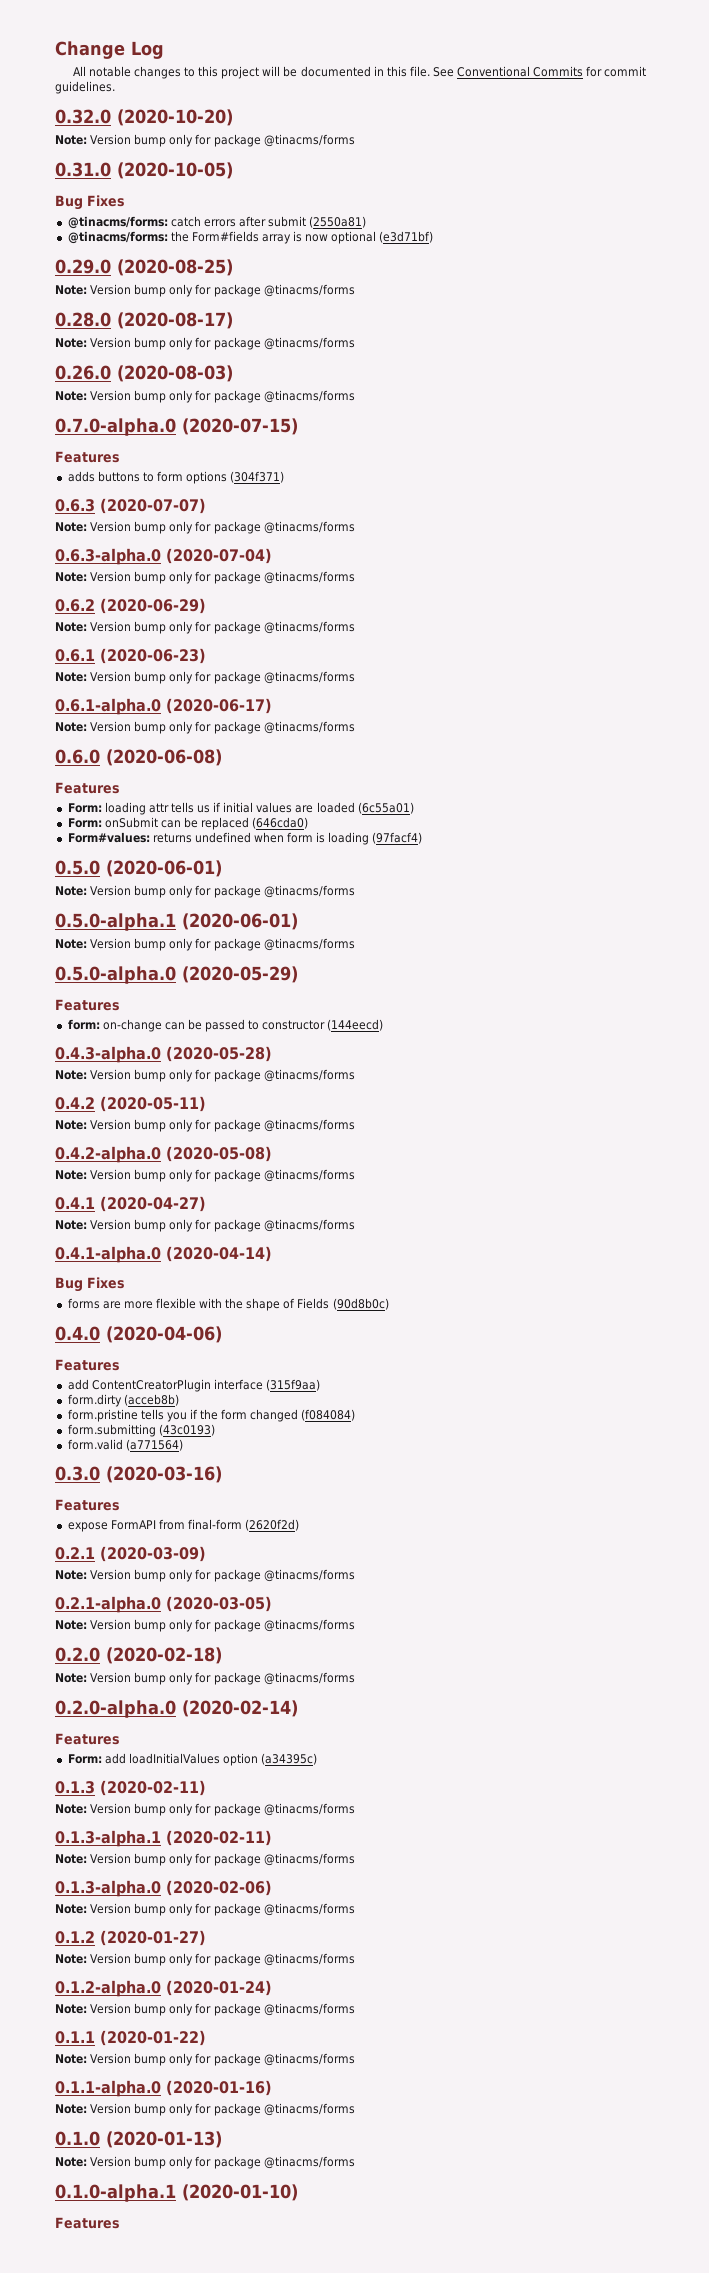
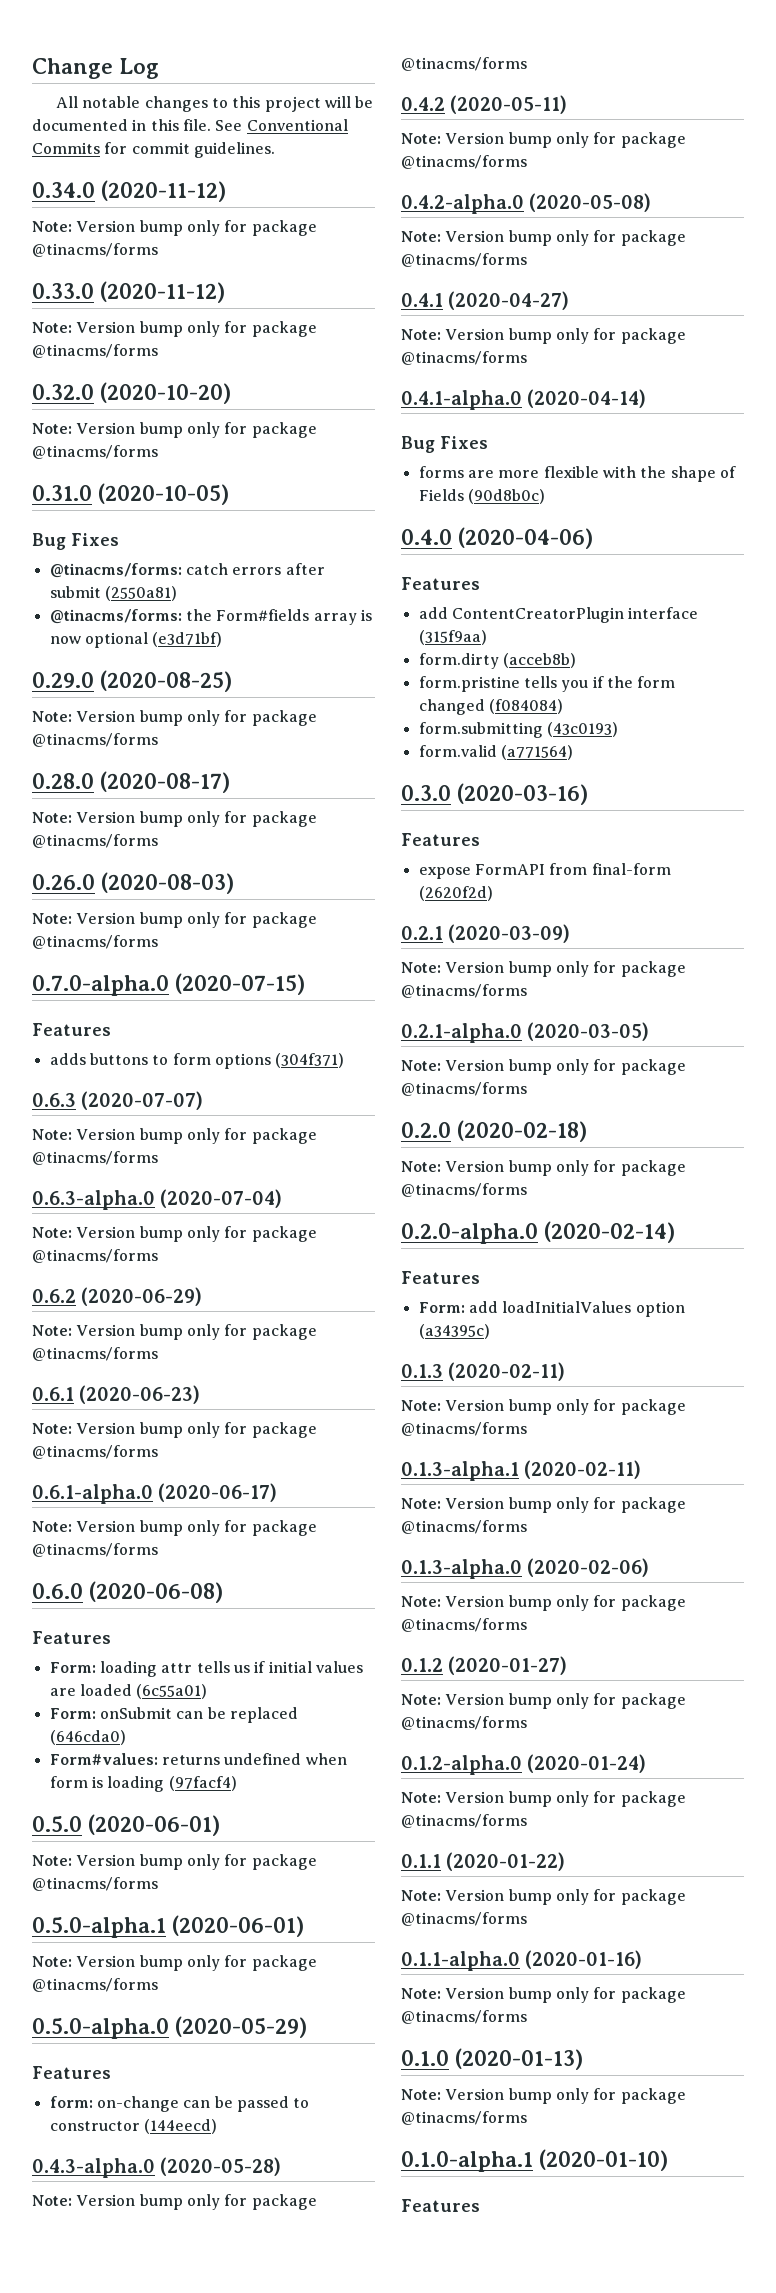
+ 0.34.0 (2020-11-12)
+ Note: Version bump only for package @tinacms/forms
+ 0.33.0 (2020-11-12)
+ Note: Version bump only for package @tinacms/forms

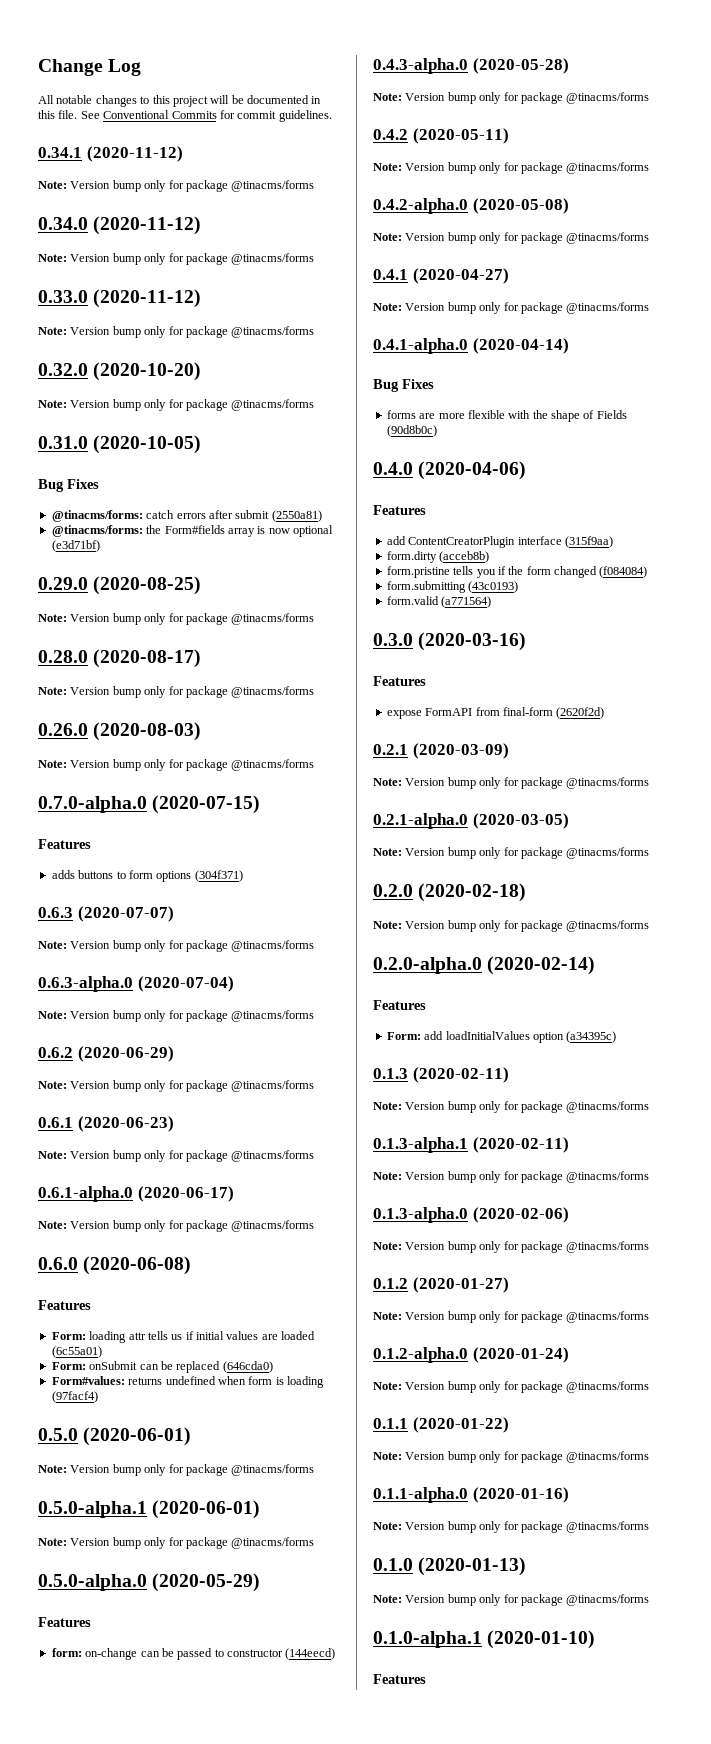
+ 0.34.1 (2020-11-12)
+ Note: Version bump only for package @tinacms/forms

